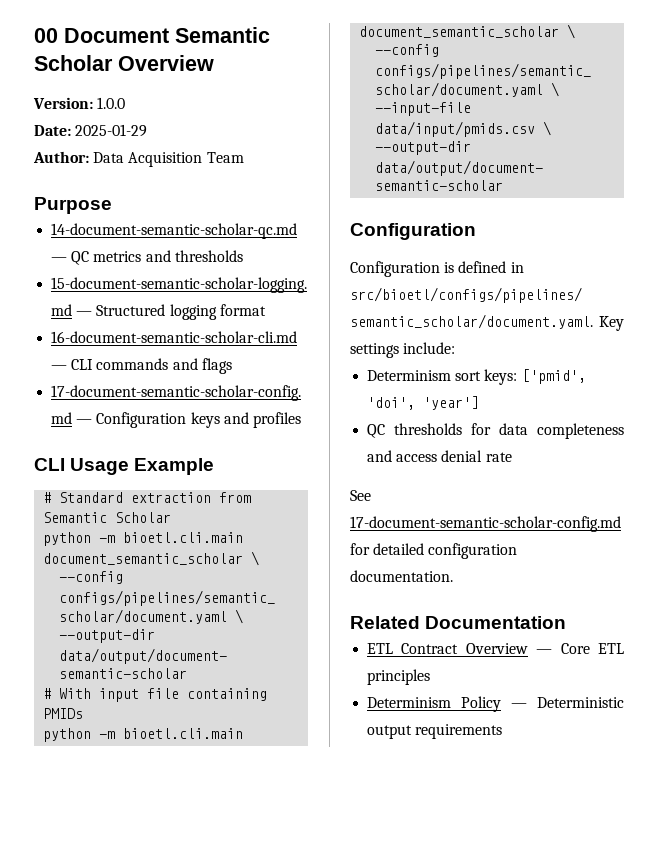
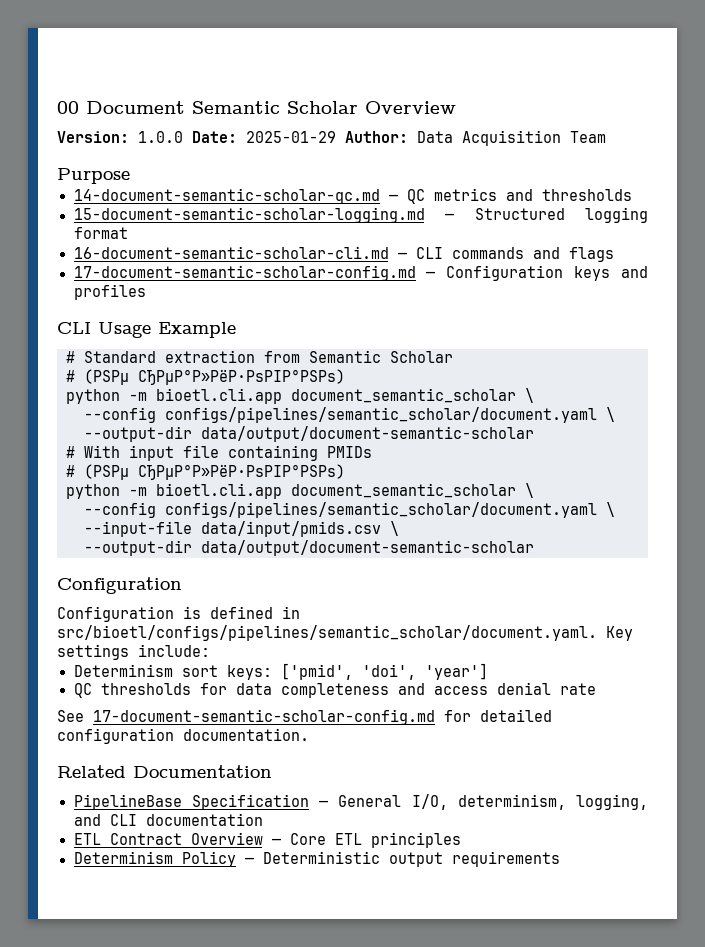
- Version: 1.0.0
- Date: 2025-01-29
- Author: Data Acquisition Team
+ Version: 1.0.0 Date: 2025-01-29 Author: Data Acquisition Team
  # Standard extraction from Semantic Scholar
- python -m bioetl.cli.main document_semantic_scholar \
+ # (РЅРµ СЂРµР°Р»РёР·РѕРІР°РЅРѕ)
+ python -m bioetl.cli.app document_semantic_scholar \
  # With input file containing PMIDs
- python -m bioetl.cli.main document_semantic_scholar \
+ # (РЅРµ СЂРµР°Р»РёР·РѕРІР°РЅРѕ)
+ python -m bioetl.cli.app document_semantic_scholar \
+ PipelineBase Specification — General I/O, determinism, logging, and CLI documentation

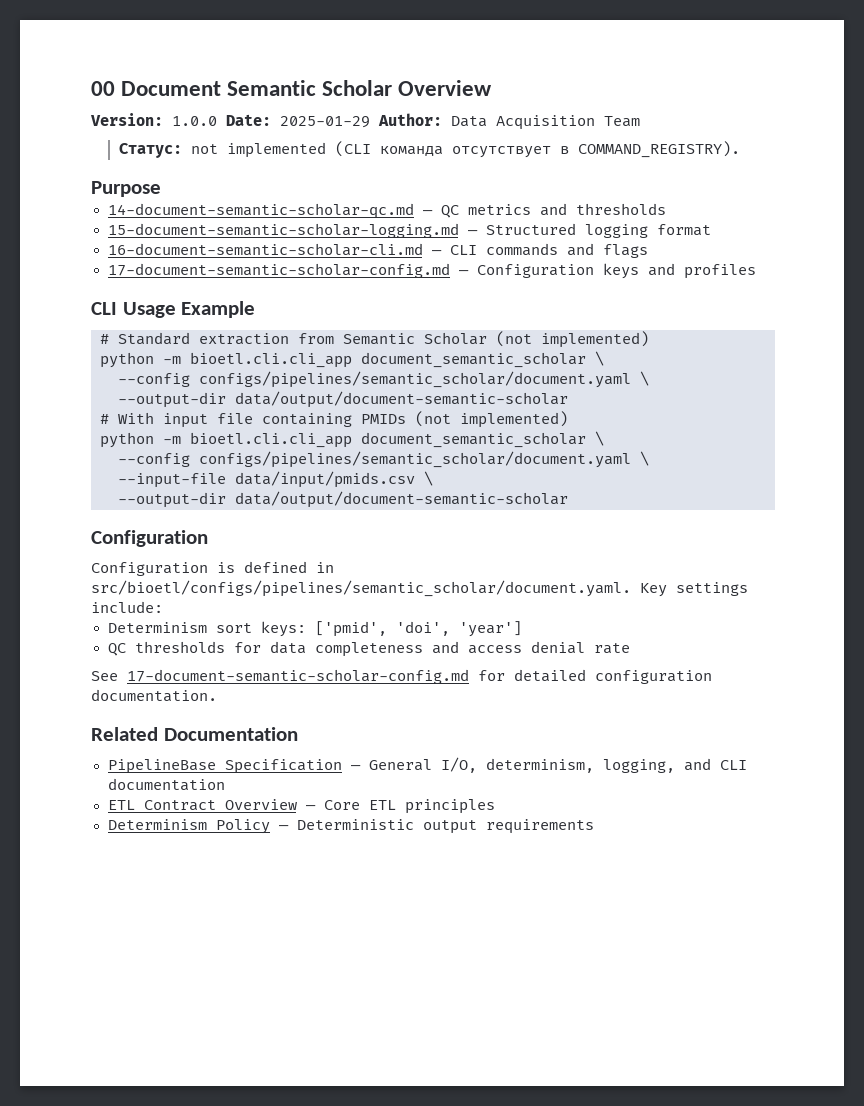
+ Статус: not implemented (CLI команда отсутствует в COMMAND_REGISTRY).
- # Standard extraction from Semantic Scholar
- # (РЅРµ СЂРµР°Р»РёР·РѕРІР°РЅРѕ)
- python -m bioetl.cli.app document_semantic_scholar \
+ # Standard extraction from Semantic Scholar (not implemented)
+ python -m bioetl.cli.cli_app document_semantic_scholar \
- # With input file containing PMIDs
- # (РЅРµ СЂРµР°Р»РёР·РѕРІР°РЅРѕ)
- python -m bioetl.cli.app document_semantic_scholar \
+ # With input file containing PMIDs (not implemented)
+ python -m bioetl.cli.cli_app document_semantic_scholar \

